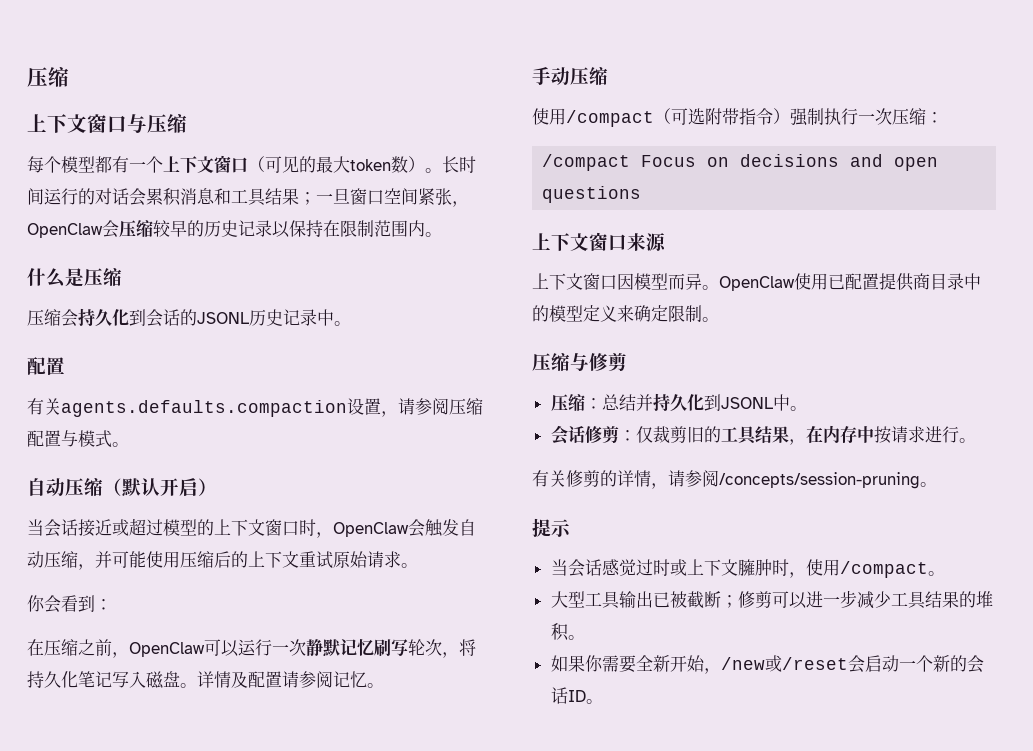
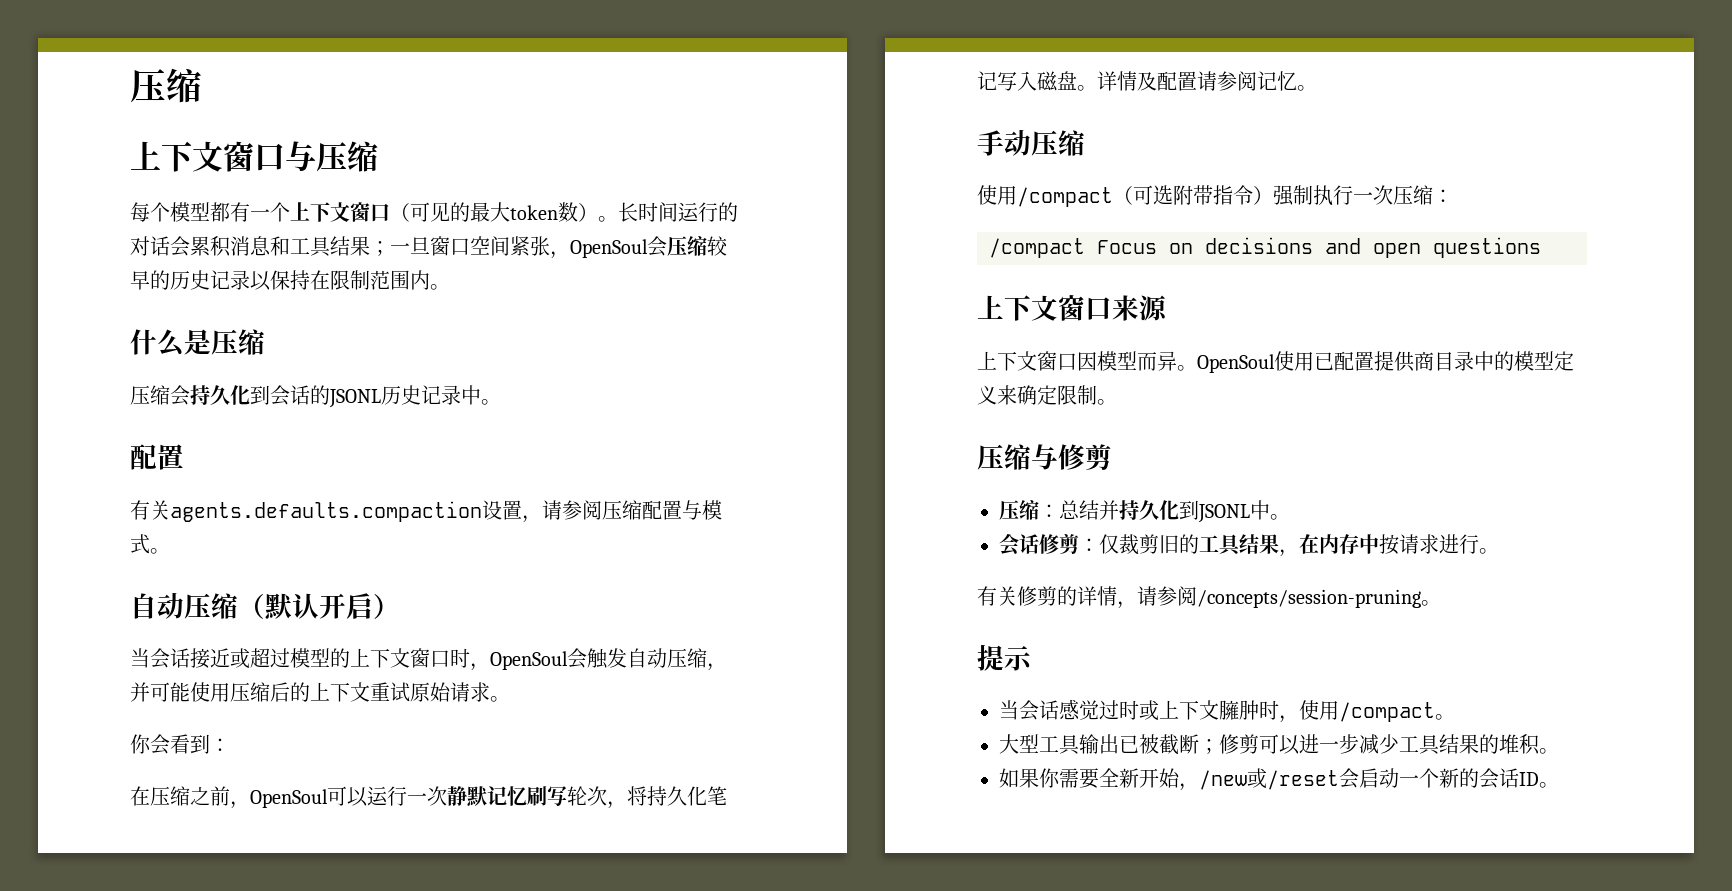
- 长时间运行的对话会累积消息和工具结果；一旦窗口空间紧张，OpenClaw会压缩较早的历史记录以保持在限制范围内。
+ 长时间运行的对话会累积消息和工具结果；一旦窗口空间紧张，OpenSoul会压缩较早的历史记录以保持在限制范围内。
- 当会话接近或超过模型的上下文窗口时，OpenClaw会触发自动压缩，并可能使用压缩后的上下文重试原始请求。
+ 当会话接近或超过模型的上下文窗口时，OpenSoul会触发自动压缩，并可能使用压缩后的上下文重试原始请求。
- 在压缩之前，OpenClaw可以运行一次静默记忆刷写轮次，将持久化笔记写入磁盘。
+ 在压缩之前，OpenSoul可以运行一次静默记忆刷写轮次，将持久化笔记写入磁盘。
- OpenClaw使用已配置提供商目录中的模型定义来确定限制。
+ OpenSoul使用已配置提供商目录中的模型定义来确定限制。

